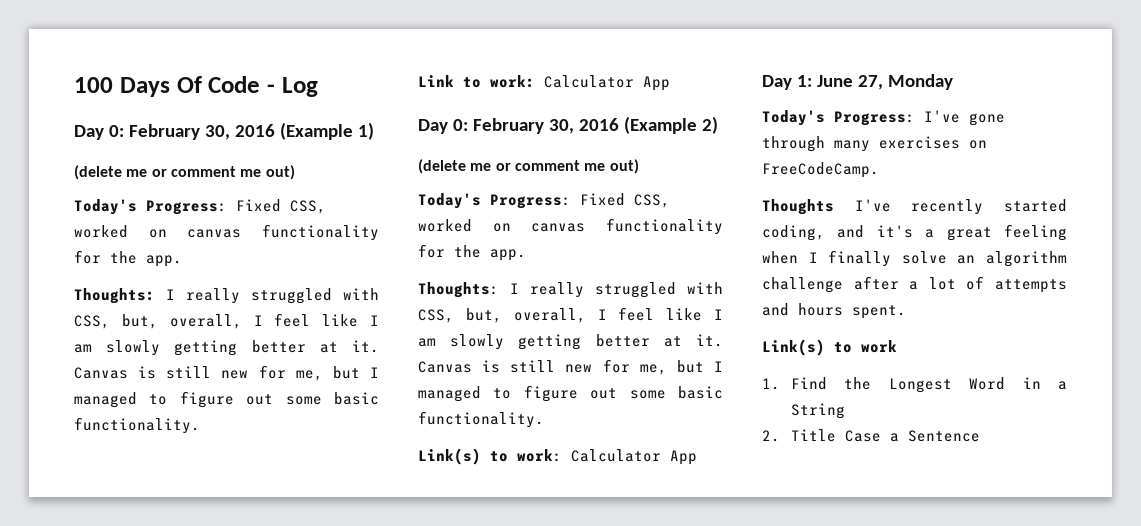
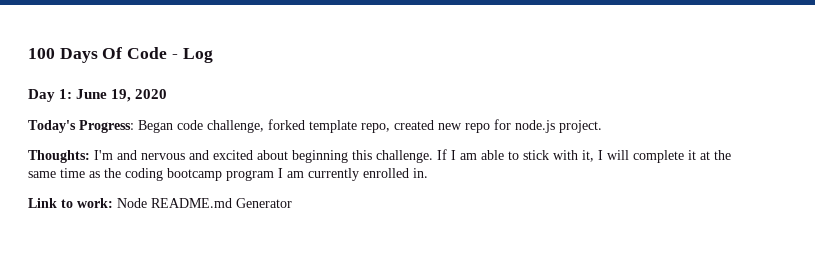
- Day 0: February 30, 2016 (Example 1)
- (delete me or comment me out)
- Today's Progress: Fixed CSS, worked on canvas functionality for the app.
- Thoughts: I really struggled with CSS, but, overall, I feel like I am slowly getting better at it. Canvas is still new for me, but I managed to figure out some basic functionality.
- Link to work: Calculator App
- Day 0: February 30, 2016 (Example 2)
- (delete me or comment me out)
- Today's Progress: Fixed CSS, worked on canvas functionality for the app.
- Thoughts: I really struggled with CSS, but, overall, I feel like I am slowly getting better at it. Canvas is still new for me, but I managed to figure out some basic functionality.
- Link(s) to work: Calculator App
- Day 1: June 27, Monday
- Today's Progress: I've gone through many exercises on FreeCodeCamp.
- Thoughts I've recently started coding, and it's a great feeling when I finally solve an algorithm challenge after a lot of attempts and hours spent.
- Link(s) to work
- 1. Find the Longest Word in a String
- 2. Title Case a Sentence
+ Day 1: June 19, 2020
+ Today's Progress: Began code challenge, forked template repo, created new repo for node.js project.
+ Thoughts: I'm and nervous and excited about beginning this challenge. If I am able to stick with it, I will complete it at the same time as the coding bootcamp program I am currently enrolled in.
+ Link to work: Node README.md Generator

